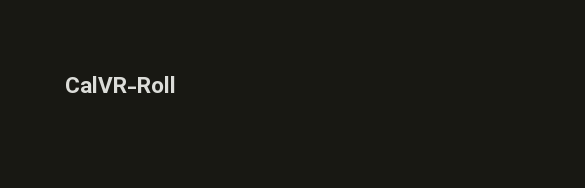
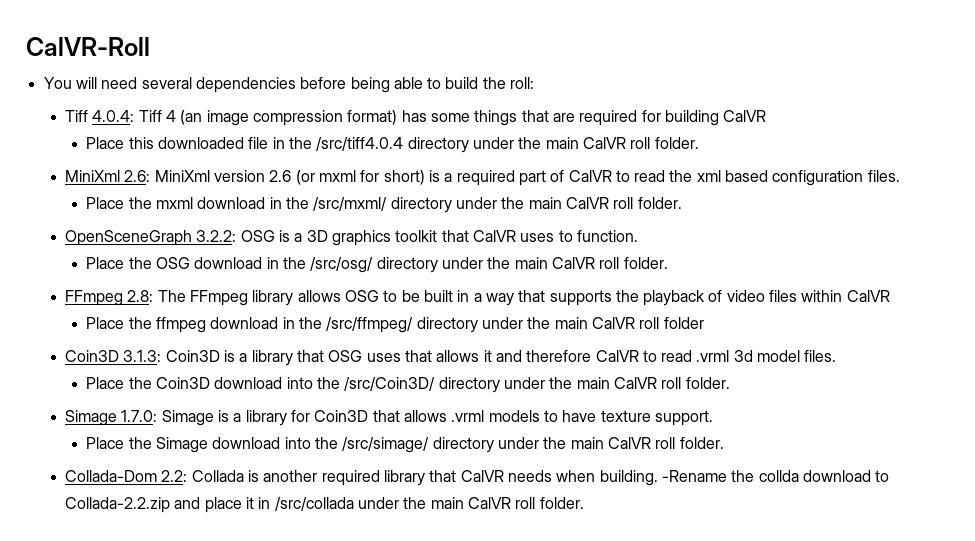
+ You will need several dependencies before being able to build the roll:
+ Tiff 4.0.4: Tiff 4 (an image compression format) has some things that are required for building CalVR
+ Place this downloaded file in the /src/tiff4.0.4 directory under the main CalVR roll folder.
+ MiniXml 2.6: MiniXml version 2.6 (or mxml for short) is a required part of CalVR to read the xml based configuration files.
+ Place the mxml download in the /src/mxml/ directory under the main CalVR roll folder.
+ OpenSceneGraph 3.2.2: OSG is a 3D graphics toolkit that CalVR uses to function.
+ Place the OSG download in the /src/osg/ directory under the main CalVR roll folder.
+ FFmpeg 2.8: The FFmpeg library allows OSG to be built in a way that supports the playback of video files within CalVR
+ Place the ffmpeg download in the /src/ffmpeg/ directory under the main CalVR roll folder
+ Coin3D 3.1.3: Coin3D is a library that OSG uses that allows it and therefore CalVR to read .vrml 3d model files.
+ Place the Coin3D download into the /src/Coin3D/ directory under the main CalVR roll folder.
+ Simage 1.7.0: Simage is a library for Coin3D that allows .vrml models to have texture support.
+ Place the Simage download into the /src/simage/ directory under the main CalVR roll folder.
+ Collada-Dom 2.2: Collada is another required library that CalVR needs when building. -Rename the collda download to Collada-2.2.zip and place it in /src/collada under the main CalVR roll folder.

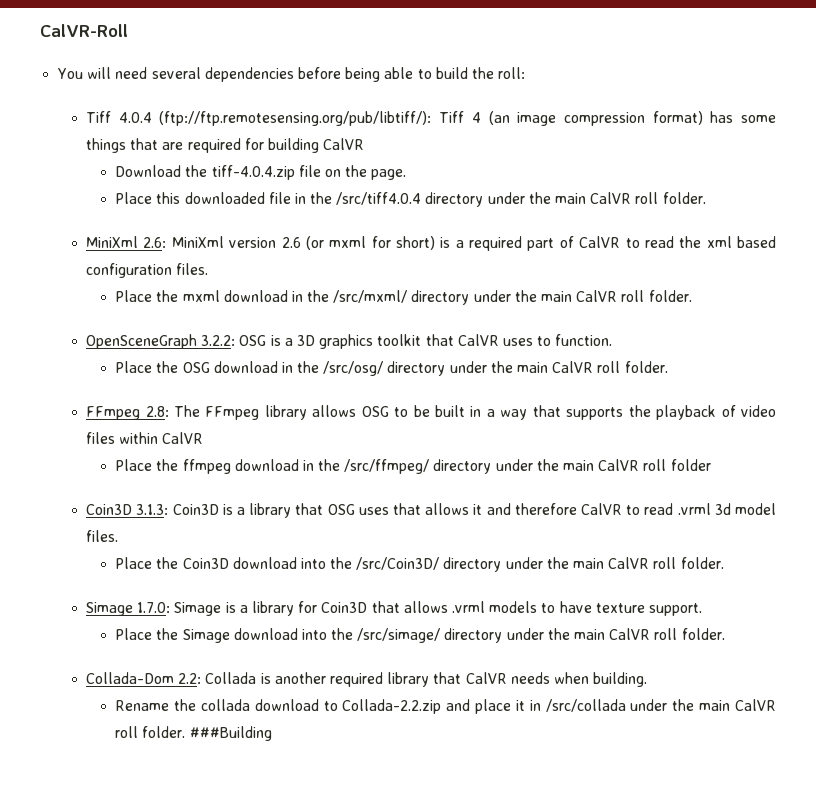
- Tiff 4.0.4: Tiff 4 (an image compression format) has some things that are required for building CalVR
+ Tiff 4.0.4 (ftp://ftp.remotesensing.org/pub/libtiff/): Tiff 4 (an image compression format) has some things that are required for building CalVR
+ Download the tiff-4.0.4.zip file on the page.
- Collada-Dom 2.2: Collada is another required library that CalVR needs when building. -Rename the collda download to Collada-2.2.zip and place it in /src/collada under the main CalVR roll folder.
+ Collada-Dom 2.2: Collada is another required library that CalVR needs when building.
+ Rename the collada download to Collada-2.2.zip and place it in /src/collada under the main CalVR roll folder.
+ ###Building

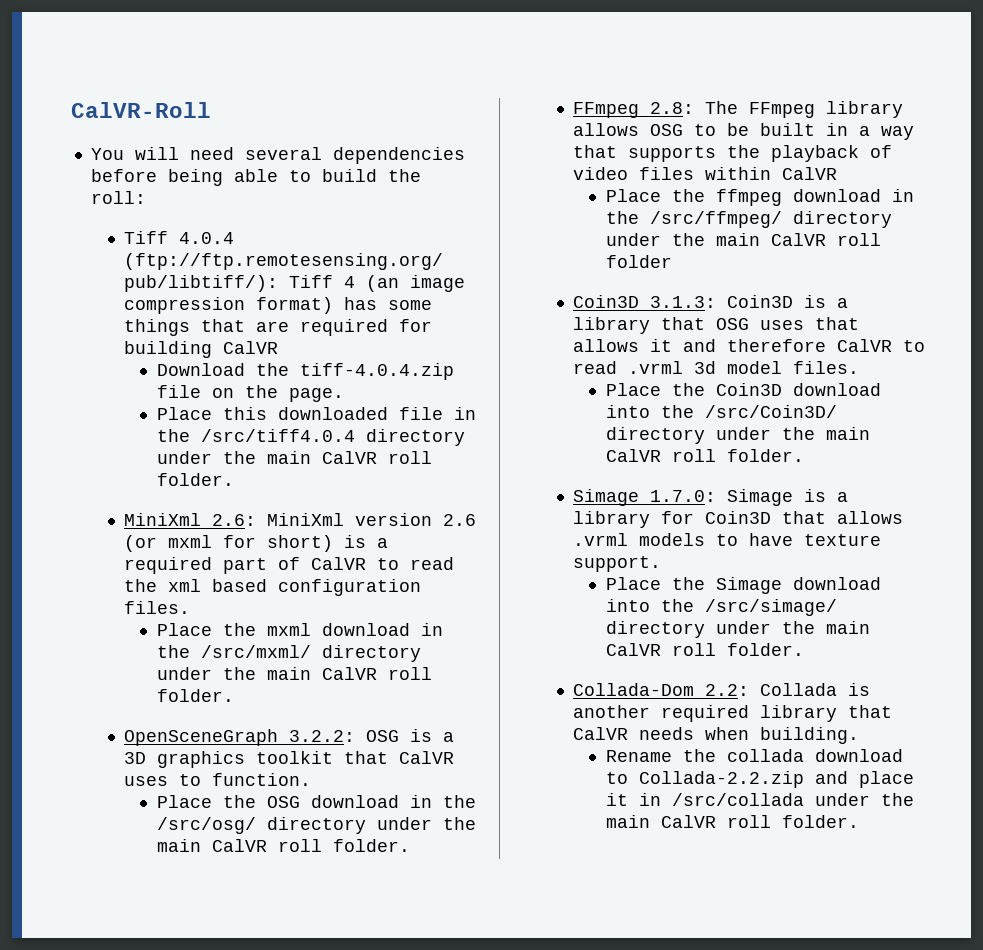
- ###Building

